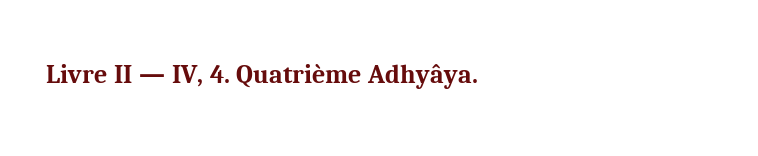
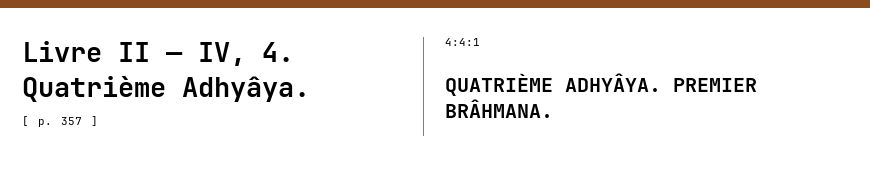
+ [ p. 357 ]
+ 4:4:1
+ QUATRIÈME ADHYÂYA. PREMIER BRÂHMANA.

